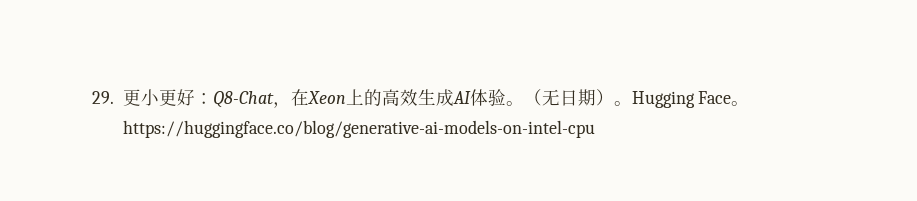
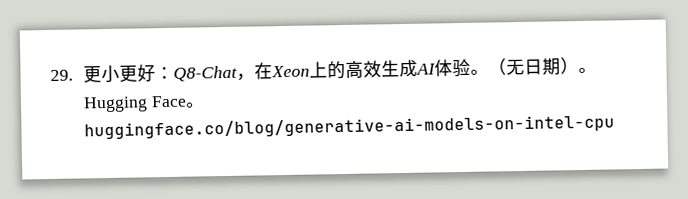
- Hugging Face。https://huggingface.co/blog/generative-ai-models-on-intel-cpu
+ Hugging Face。huggingface.co/blog/generative-ai-models-on-intel-cpu

